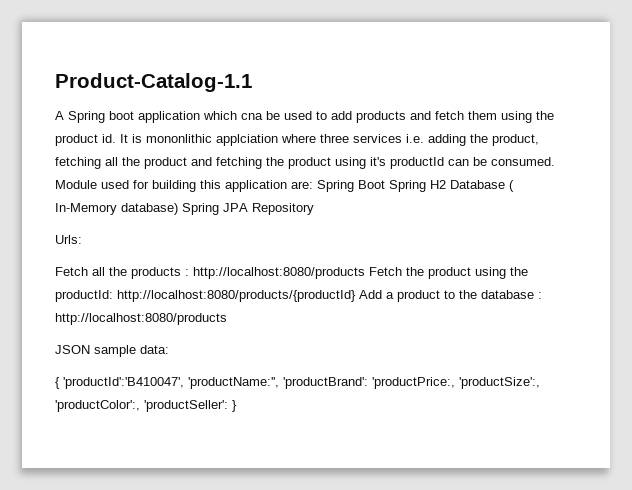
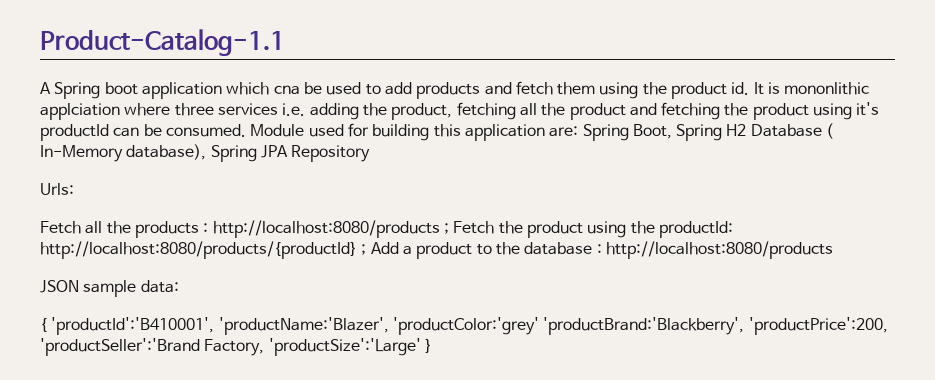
- Module used for building this application are: Spring Boot Spring H2 Database ( In-Memory database) Spring JPA Repository
+ Module used for building this application are: Spring Boot, Spring H2 Database ( In-Memory database), Spring JPA Repository
- Fetch all the products : http://localhost:8080/products Fetch the product using the productId: http://localhost:8080/products/{productId} Add a product to the database : http://localhost:8080/products
+ Fetch all the products : http://localhost:8080/products ; Fetch the product using the productId: http://localhost:8080/products/{productId} ; Add a product to the database : http://localhost:8080/products
- { 'productId':'B410047', 'productName:'', 'productBrand': 'productPrice:, 'productSize':, 'productColor':, 'productSeller': }
+ { 'productId':'B410001', 'productName:'Blazer', 'productColor:'grey' 'productBrand:'Blackberry', 'productPrice':200, 'productSeller':'Brand Factory, 'productSize':'Large' }

